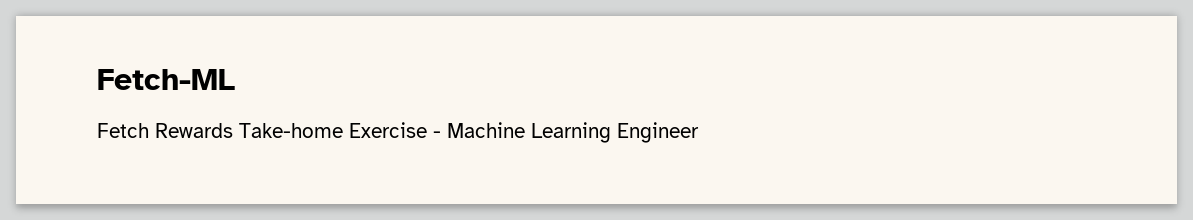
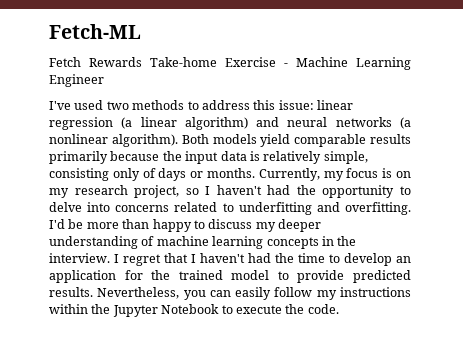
+ I've used two methods to address this issue: linear regression (a linear algorithm) and neural networks (a nonlinear algorithm). Both models yield comparable results primarily because the input data is relatively simple, consisting only of days or months. Currently, my focus is on my research project, so I haven't had the opportunity to delve into concerns related to underfitting and overfitting. I'd be more than happy to discuss my deeper understanding of machine learning concepts in the interview. I regret that I haven't had the time to develop an application for the trained model to provide predicted results. Nevertheless, you can easily follow my instructions within the Jupyter Notebook to execute the code.

